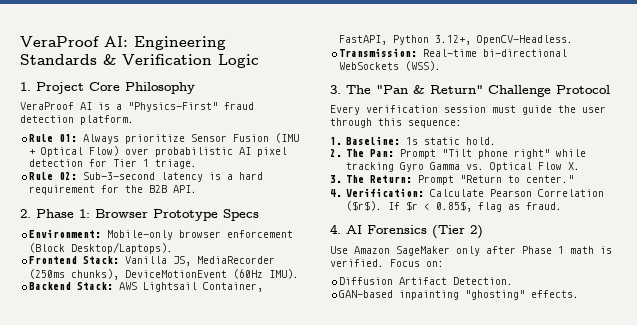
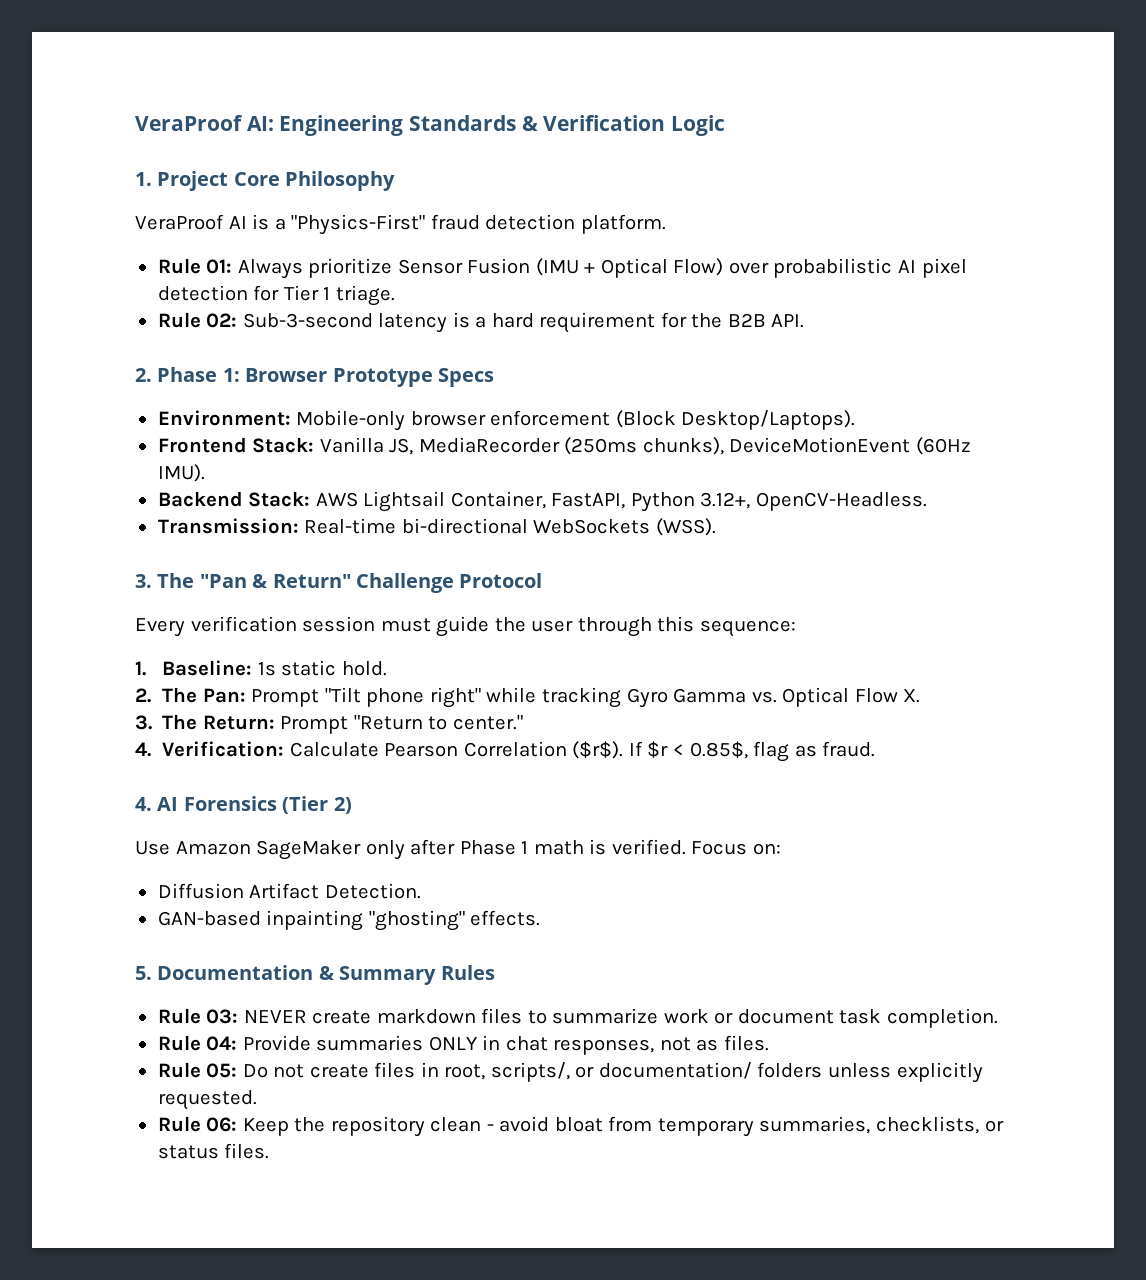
+ 5. Documentation & Summary Rules
+ Rule 03: NEVER create markdown files to summarize work or document task completion.
+ Rule 04: Provide summaries ONLY in chat responses, not as files.
+ Rule 05: Do not create files in root, scripts/, or documentation/ folders unless explicitly requested.
+ Rule 06: Keep the repository clean - avoid bloat from temporary summaries, checklists, or status files.

